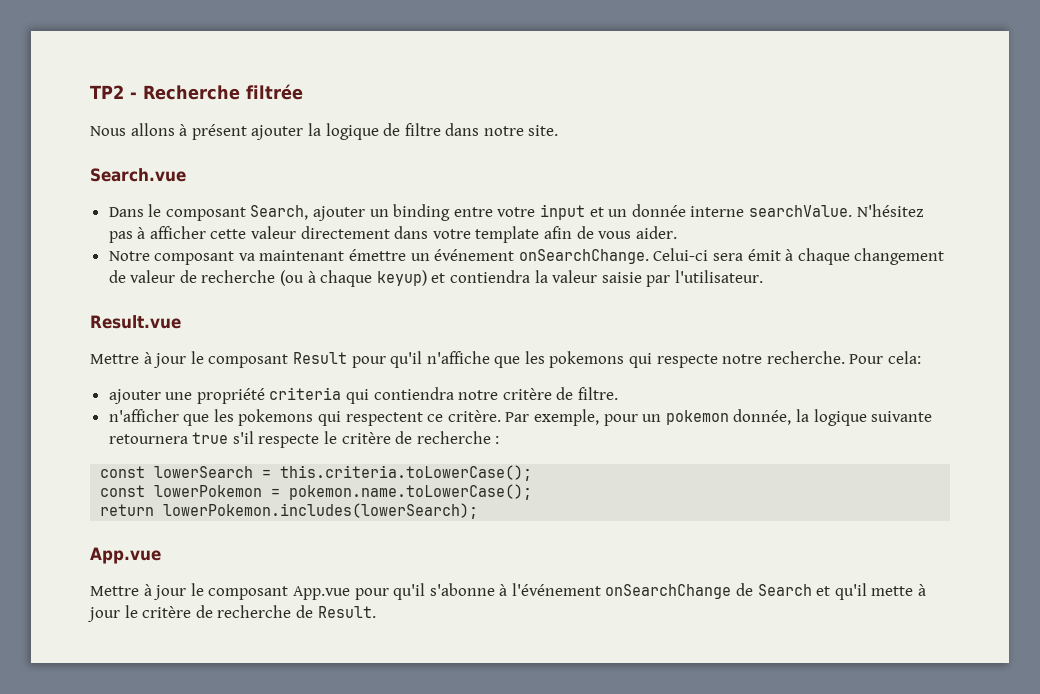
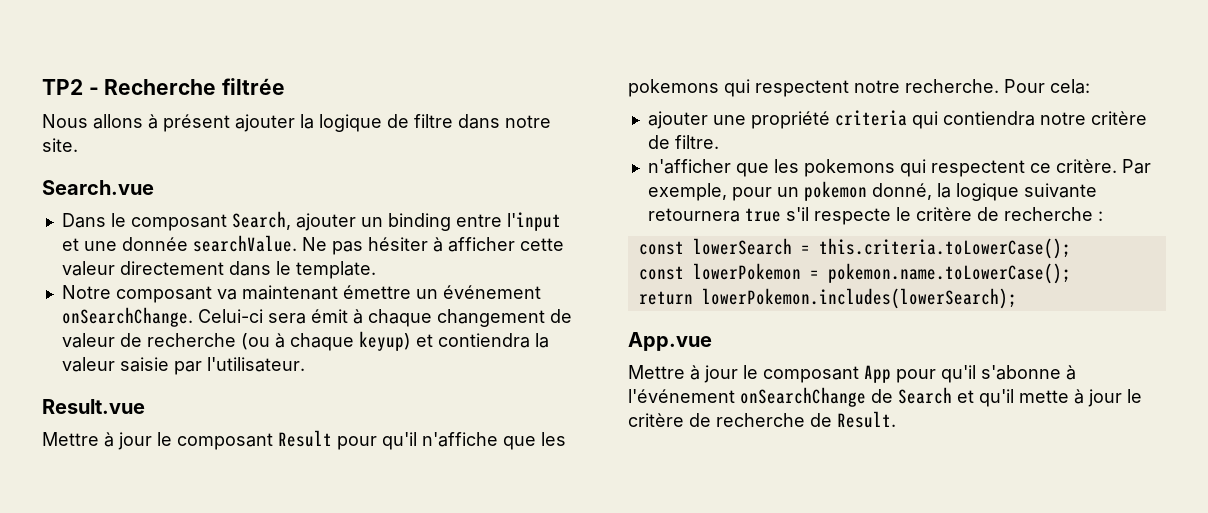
- Dans le composant Search, ajouter un binding entre votre input et un donnée interne searchValue. N'hésitez pas à afficher cette valeur directement dans votre template afin de vous aider.
+ Dans le composant Search, ajouter un binding entre l'input et une donnée searchValue. Ne pas hésiter à afficher cette valeur directement dans le template.
- Mettre à jour le composant Result pour qu'il n'affiche que les pokemons qui respecte notre recherche.
+ Mettre à jour le composant Result pour qu'il n'affiche que les pokemons qui respectent notre recherche.
- Par exemple, pour un pokemon donnée, la logique suivante retournera true s'il respecte le critère de recherche :
+ Par exemple, pour un pokemon donné, la logique suivante retournera true s'il respecte le critère de recherche :
- Mettre à jour le composant App.vue pour qu'il s'abonne à l'événement onSearchChange de Search et qu'il mette à jour le critère de recherche de Result.
+ Mettre à jour le composant App pour qu'il s'abonne à l'événement onSearchChange de Search et qu'il mette à jour le critère de recherche de Result.

